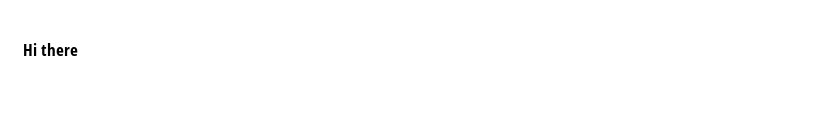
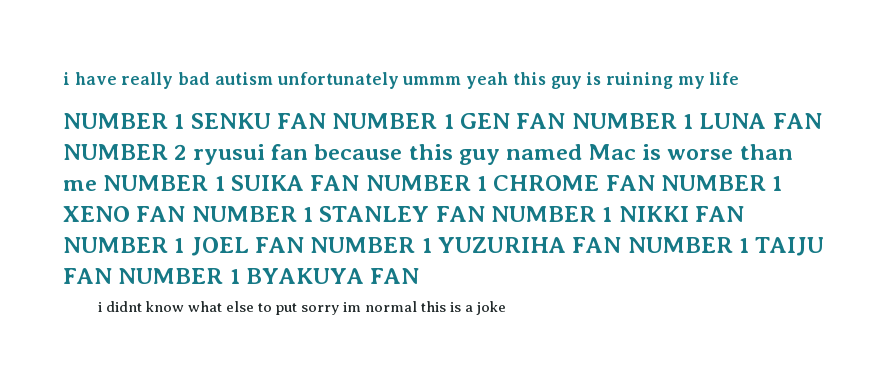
- Hi there
+ i have really bad autism unfortunately ummm yeah this guy is ruining my life
+ NUMBER 1 SENKU FAN NUMBER 1 GEN FAN NUMBER 1 LUNA FAN NUMBER 2 ryusui fan because this guy named Mac is worse than me NUMBER 1 SUIKA FAN NUMBER 1 CHROME FAN NUMBER 1 XENO FAN NUMBER 1 STANLEY FAN NUMBER 1 NIKKI FAN NUMBER 1 JOEL FAN NUMBER 1 YUZURIHA FAN NUMBER 1 TAIJU FAN NUMBER 1 BYAKUYA FAN
+ i didnt know what else to put sorry im normal this is a joke

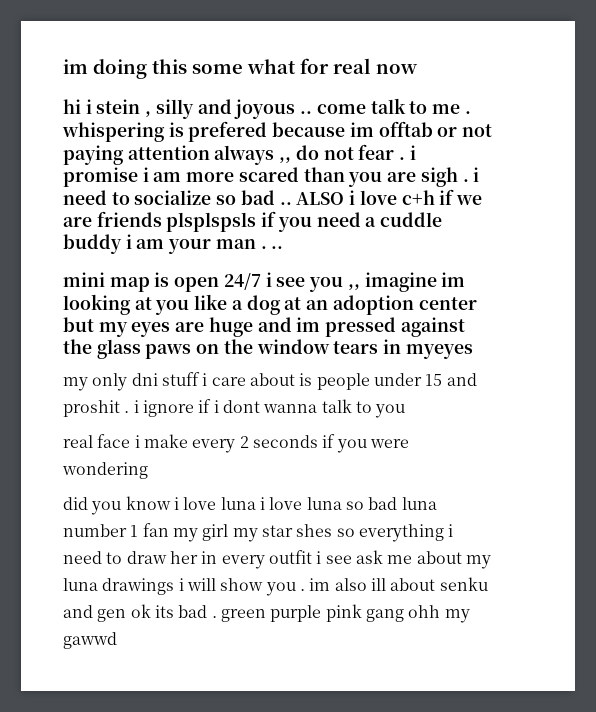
- i have really bad autism unfortunately ummm yeah this guy is ruining my life
- NUMBER 1 SENKU FAN NUMBER 1 GEN FAN NUMBER 1 LUNA FAN NUMBER 2 ryusui fan because this guy named Mac is worse than me NUMBER 1 SUIKA FAN NUMBER 1 CHROME FAN NUMBER 1 XENO FAN NUMBER 1 STANLEY FAN NUMBER 1 NIKKI FAN NUMBER 1 JOEL FAN NUMBER 1 YUZURIHA FAN NUMBER 1 TAIJU FAN NUMBER 1 BYAKUYA FAN
- i didnt know what else to put sorry im normal this is a joke
+ im doing this some what for real now
+ hi i stein , silly and joyous .. come talk to me . whispering is prefered because im offtab or not paying attention always ,, do not fear . i promise i am more scared than you are sigh . i need to socialize so bad .. ALSO i love c+h if we are friends plsplspsls if you need a cuddle buddy i am your man . ..
+ mini map is open 24/7 i see you ,, imagine im looking at you like a dog at an adoption center but my eyes are huge and im pressed against the glass paws on the window tears in myeyes
+ my only dni stuff i care about is people under 15 and proshit . i ignore if i dont wanna talk to you
+ real face i make every 2 seconds if you were wondering
+ did you know i love luna i love luna so bad luna number 1 fan my girl my star shes so everything i need to draw her in every outfit i see ask me about my luna drawings i will show you . im also ill about senku and gen ok its bad . green purple pink gang ohh my gawwd

